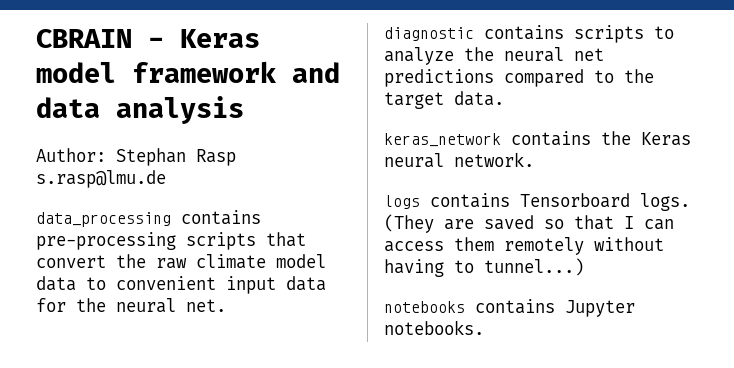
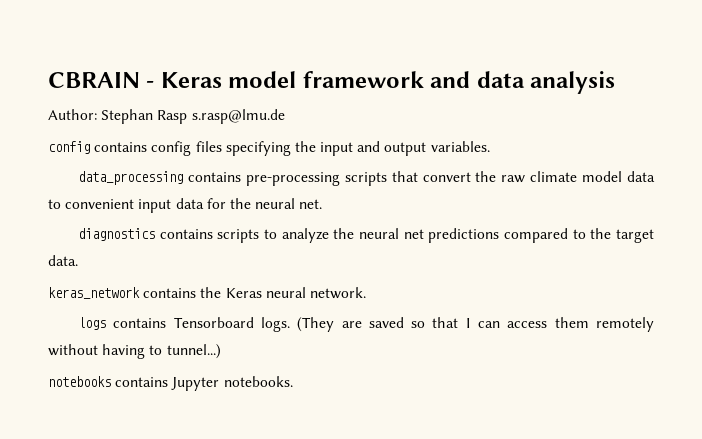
+ config contains config files specifying the input and output variables.
- diagnostic contains scripts to analyze the neural net predictions compared to the target data.
+ diagnostics contains scripts to analyze the neural net predictions compared to the target data.

